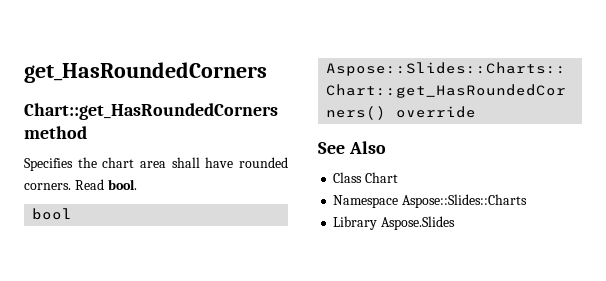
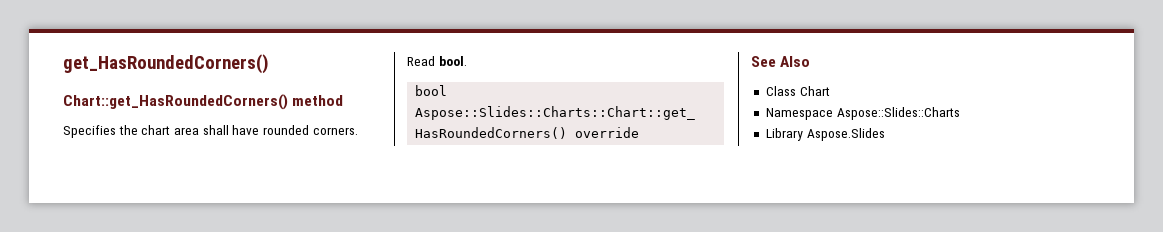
- get_HasRoundedCorners
- Chart::get_HasRoundedCorners method
+ get_HasRoundedCorners()
+ Chart::get_HasRoundedCorners() method

